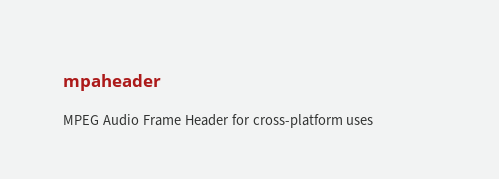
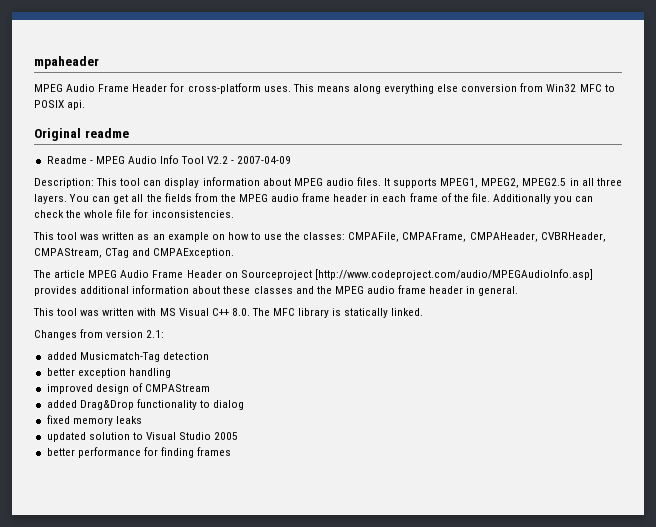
- MPEG Audio Frame Header for cross-platform uses
+ MPEG Audio Frame Header for cross-platform uses. This means along everything else conversion from Win32 MFC to POSIX api.
+ Original readme
+ Readme - MPEG Audio Info Tool V2.2 - 2007-04-09
+ Description: This tool can display information about MPEG audio files. It supports MPEG1, MPEG2, MPEG2.5 in all three layers. You can get all the fields from the MPEG audio frame header in each frame of the file. Additionally you can check the whole file for inconsistencies.
+ This tool was written as an example on how to use the classes: CMPAFile, CMPAFrame, CMPAHeader, CVBRHeader, CMPAStream, CTag and CMPAException.
+ The article MPEG Audio Frame Header on Sourceproject [http://www.codeproject.com/audio/MPEGAudioInfo.asp] provides additional information about these classes and the MPEG audio frame header in general.
+ This tool was written with MS Visual C++ 8.0. The MFC library is statically linked.
+ Changes from version 2.1:
+ added Musicmatch-Tag detection
+ better exception handling
+ improved design of CMPAStream
+ added Drag&Drop functionality to dialog
+ fixed memory leaks
+ updated solution to Visual Studio 2005
+ better performance for finding frames

